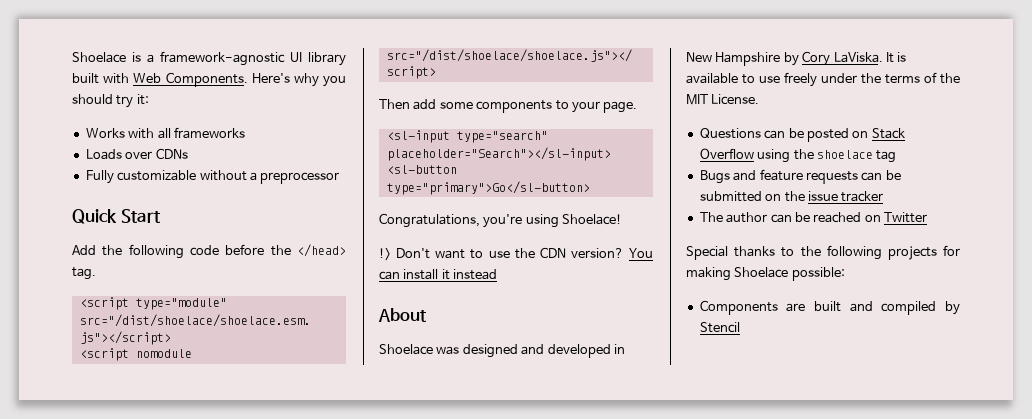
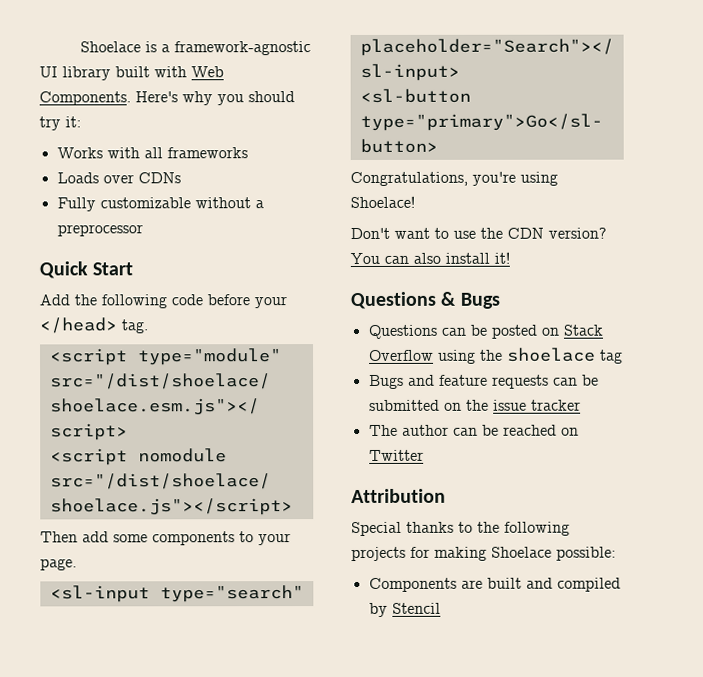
- Add the following code before the </head> tag.
+ Add the following code before your </head> tag.
- !> Don't want to use the CDN version?
+ Don't want to use the CDN version?
- You can install it instead
- About
- Shoelace was designed and developed in New Hampshire by Cory LaViska. It is available to use freely under the terms of the MIT License.
+ You can also install it!
+ Questions & Bugs
+ Attribution

